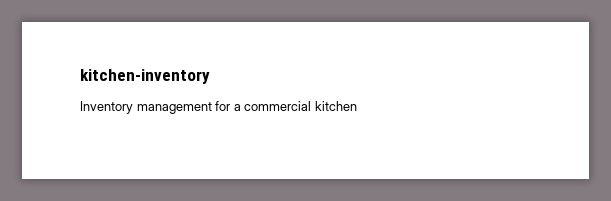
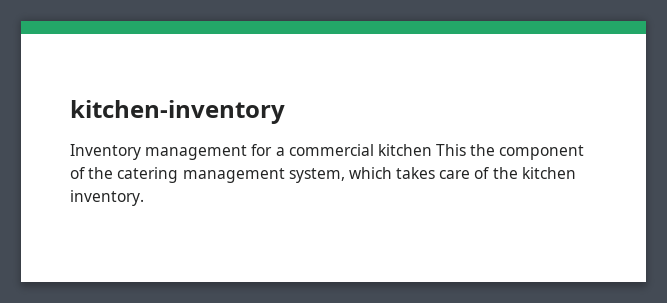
- Inventory management for a commercial kitchen
+ Inventory management for a commercial kitchen This the component of the catering management system, which takes care of the kitchen inventory.

